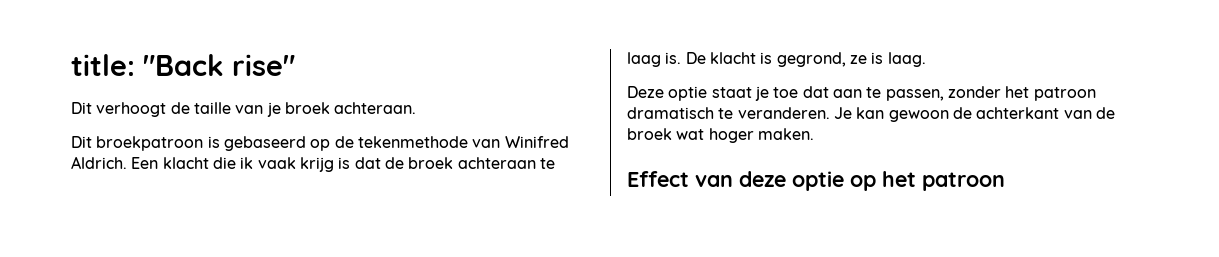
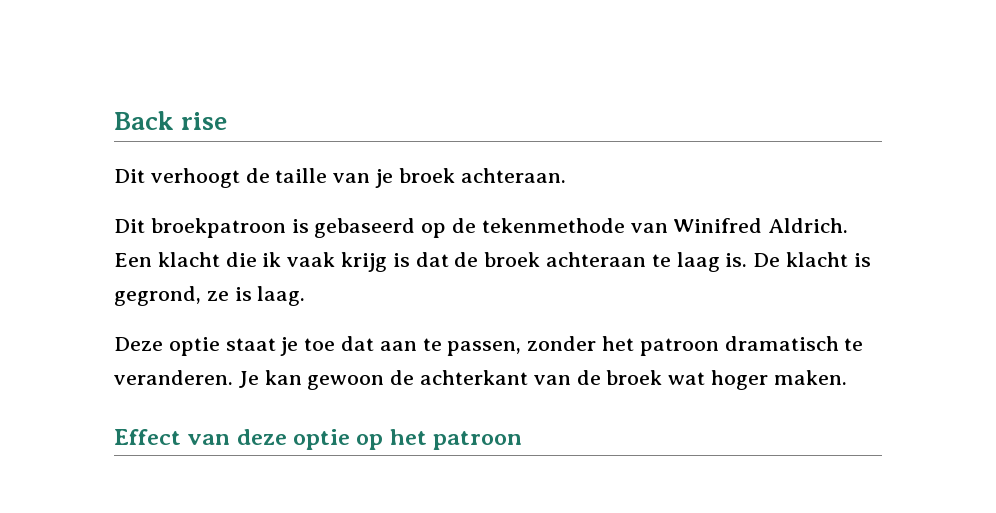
- title: "Back rise"
+ Back rise

